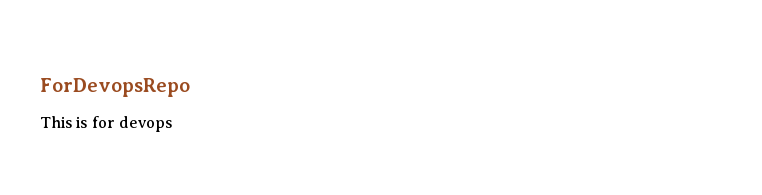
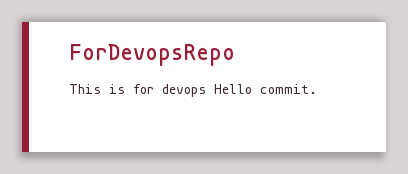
- This is for devops
+ This is for devops Hello commit.

